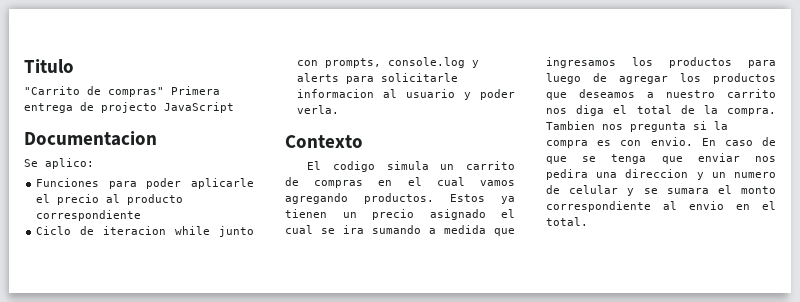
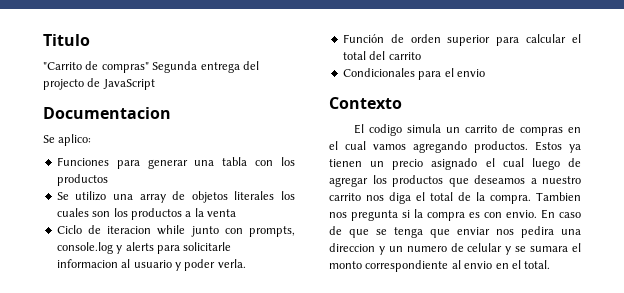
- "Carrito de compras" Primera entrega de projecto JavaScript
+ "Carrito de compras" Segunda entrega del projecto de JavaScript
- Funciones para poder aplicarle el precio al producto correspondiente
+ Funciones para generar una tabla con los productos
+ Se utilizo una array de objetos literales los cuales son los productos a la venta
+ Función de orden superior para calcular el total del carrito
+ Condicionales para el envio
- Estos ya tienen un precio asignado el cual se ira sumando a medida que ingresamos los productos para luego de agregar los productos que deseamos a nuestro carrito nos diga el total de la compra.
+ Estos ya tienen un precio asignado el cual luego de agregar los productos que deseamos a nuestro carrito nos diga el total de la compra.

